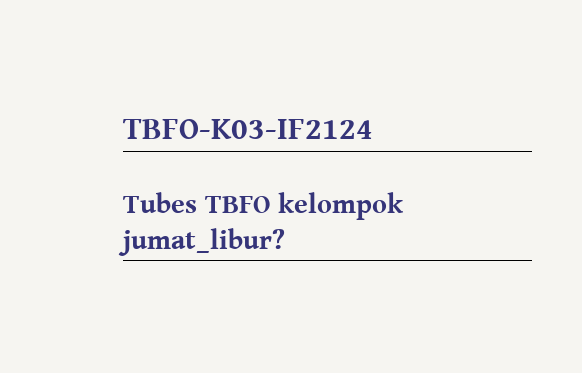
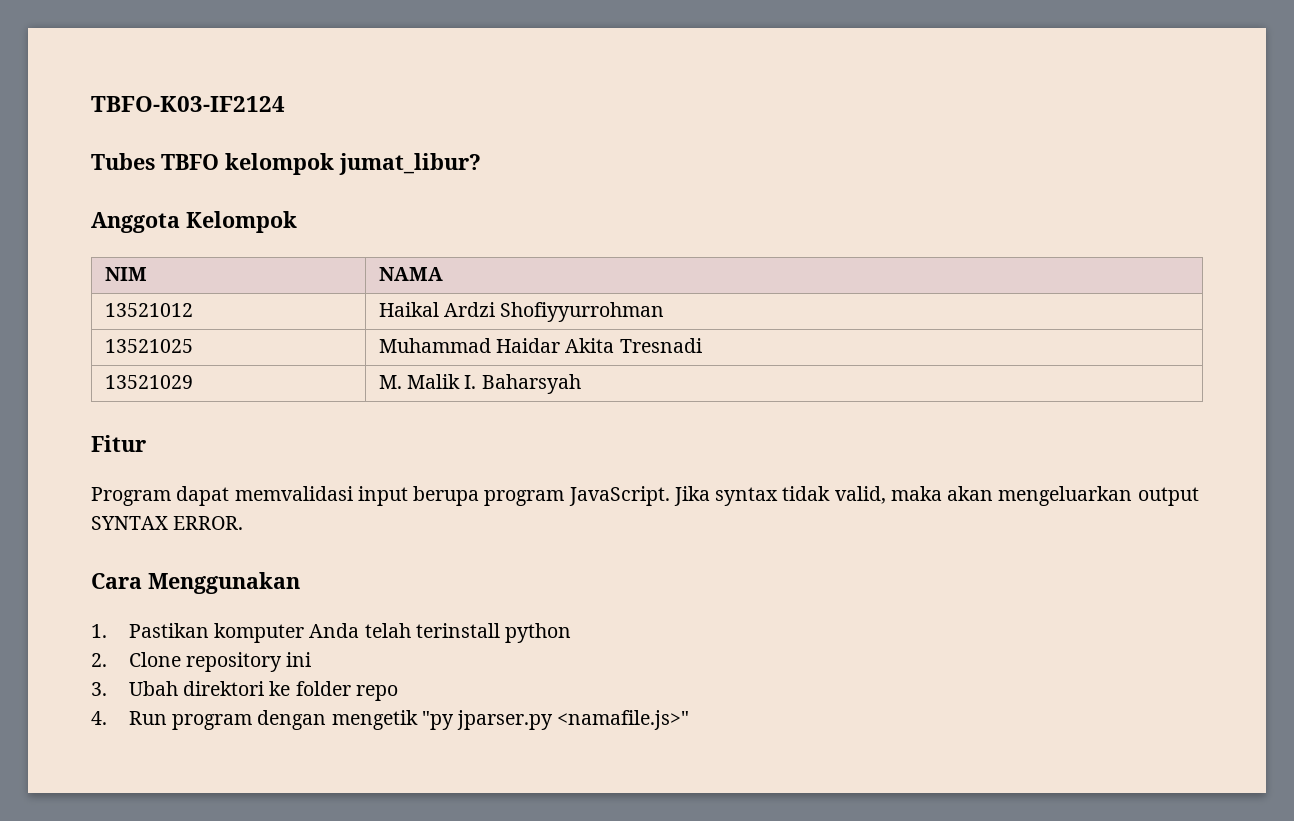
+ Anggota Kelompok
+ NIM | NAMA
+ 13521012 | Haikal Ardzi Shofiyyurrohman
+ 13521025 | Muhammad Haidar Akita Tresnadi
+ 13521029 | M. Malik I. Baharsyah
+ Fitur
+ Program dapat memvalidasi input berupa program JavaScript. Jika syntax tidak valid, maka akan mengeluarkan output SYNTAX ERROR.
+ Cara Menggunakan
+ 1. Pastikan komputer Anda telah terinstall python
+ 2. Clone repository ini
+ 3. Ubah direktori ke folder repo
+ 4. Run program dengan mengetik "py jparser.py <namafile.js>"

